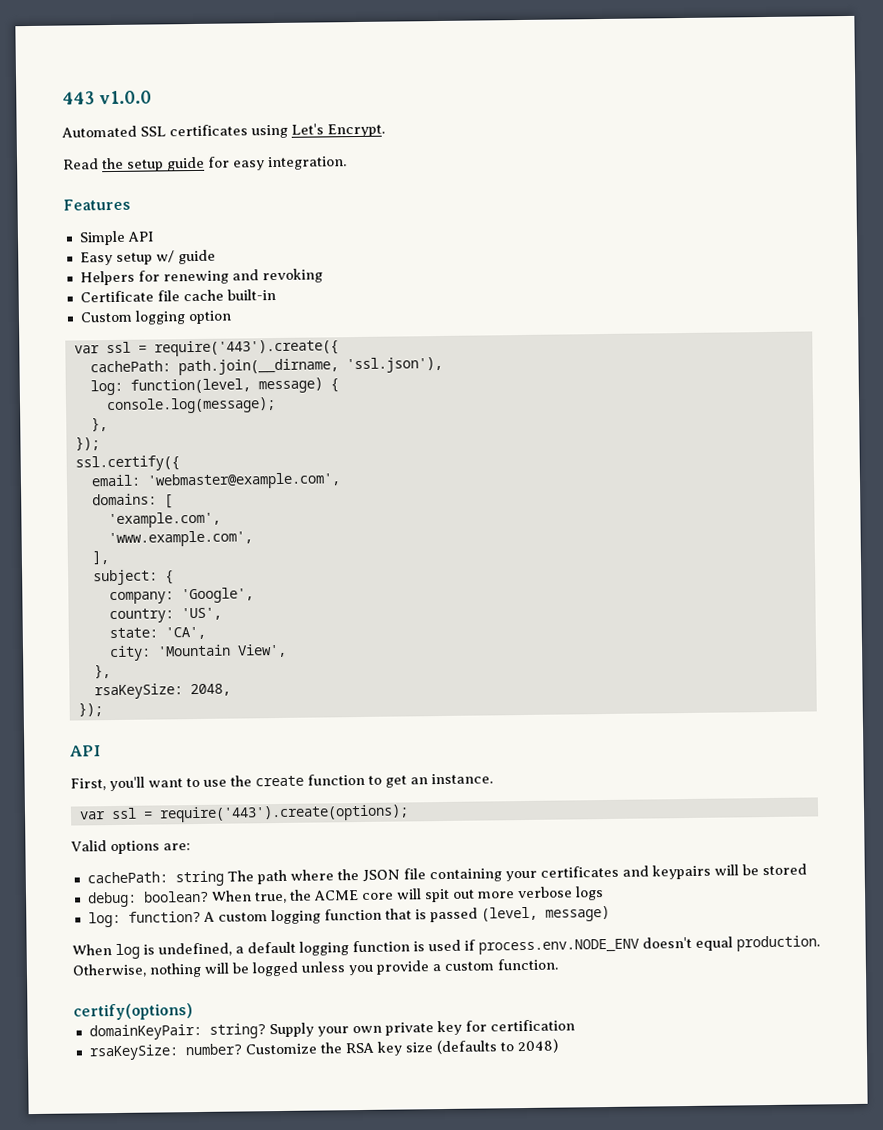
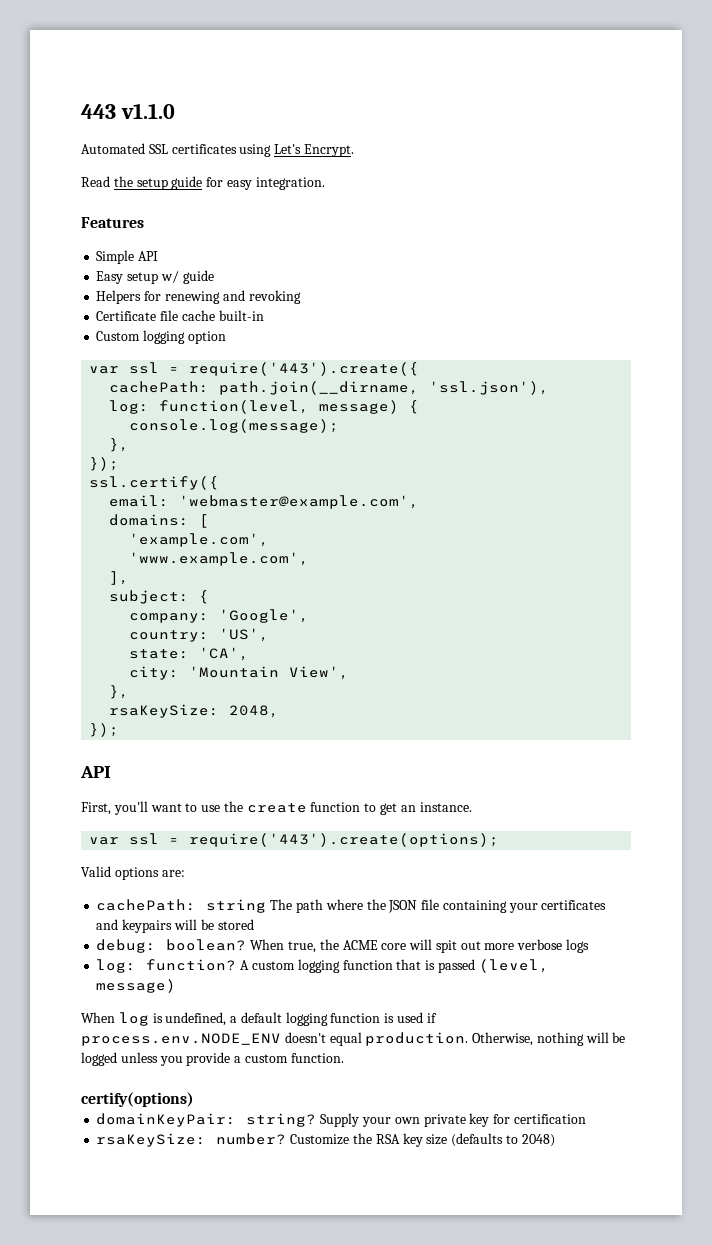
- 443 v1.0.0
+ 443 v1.1.0

